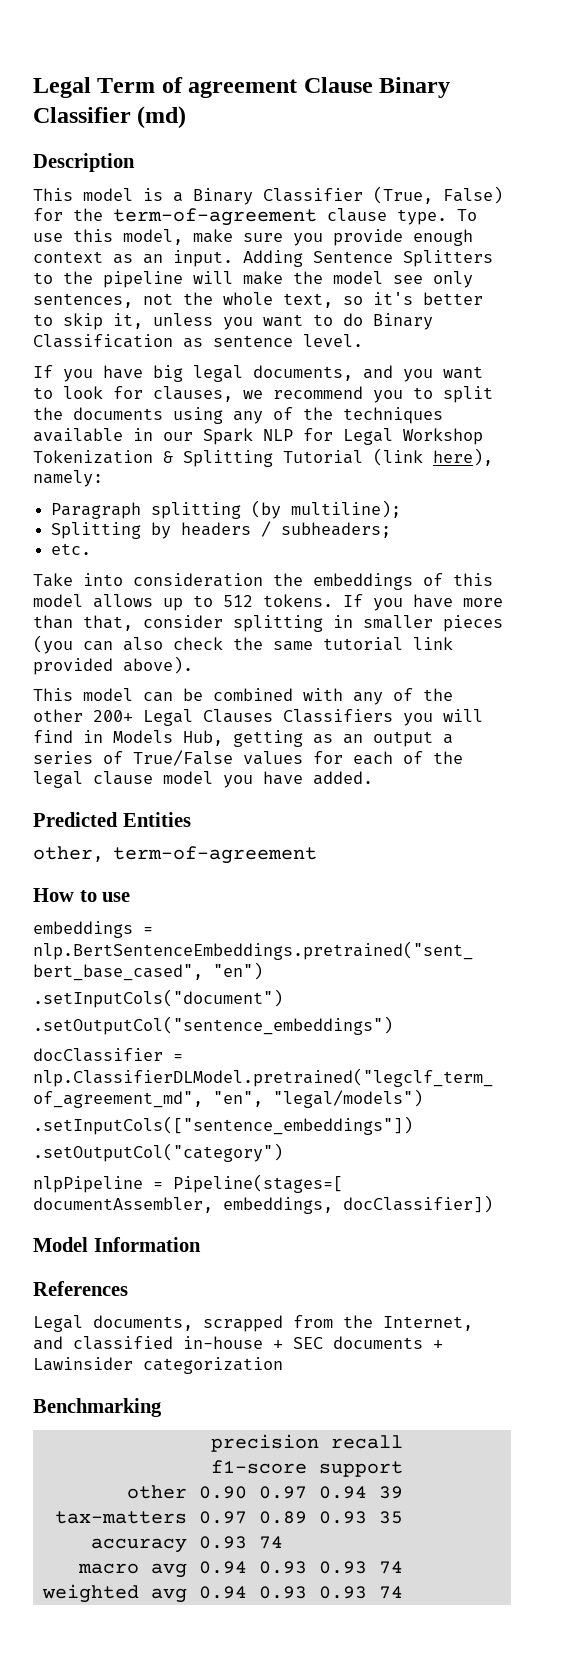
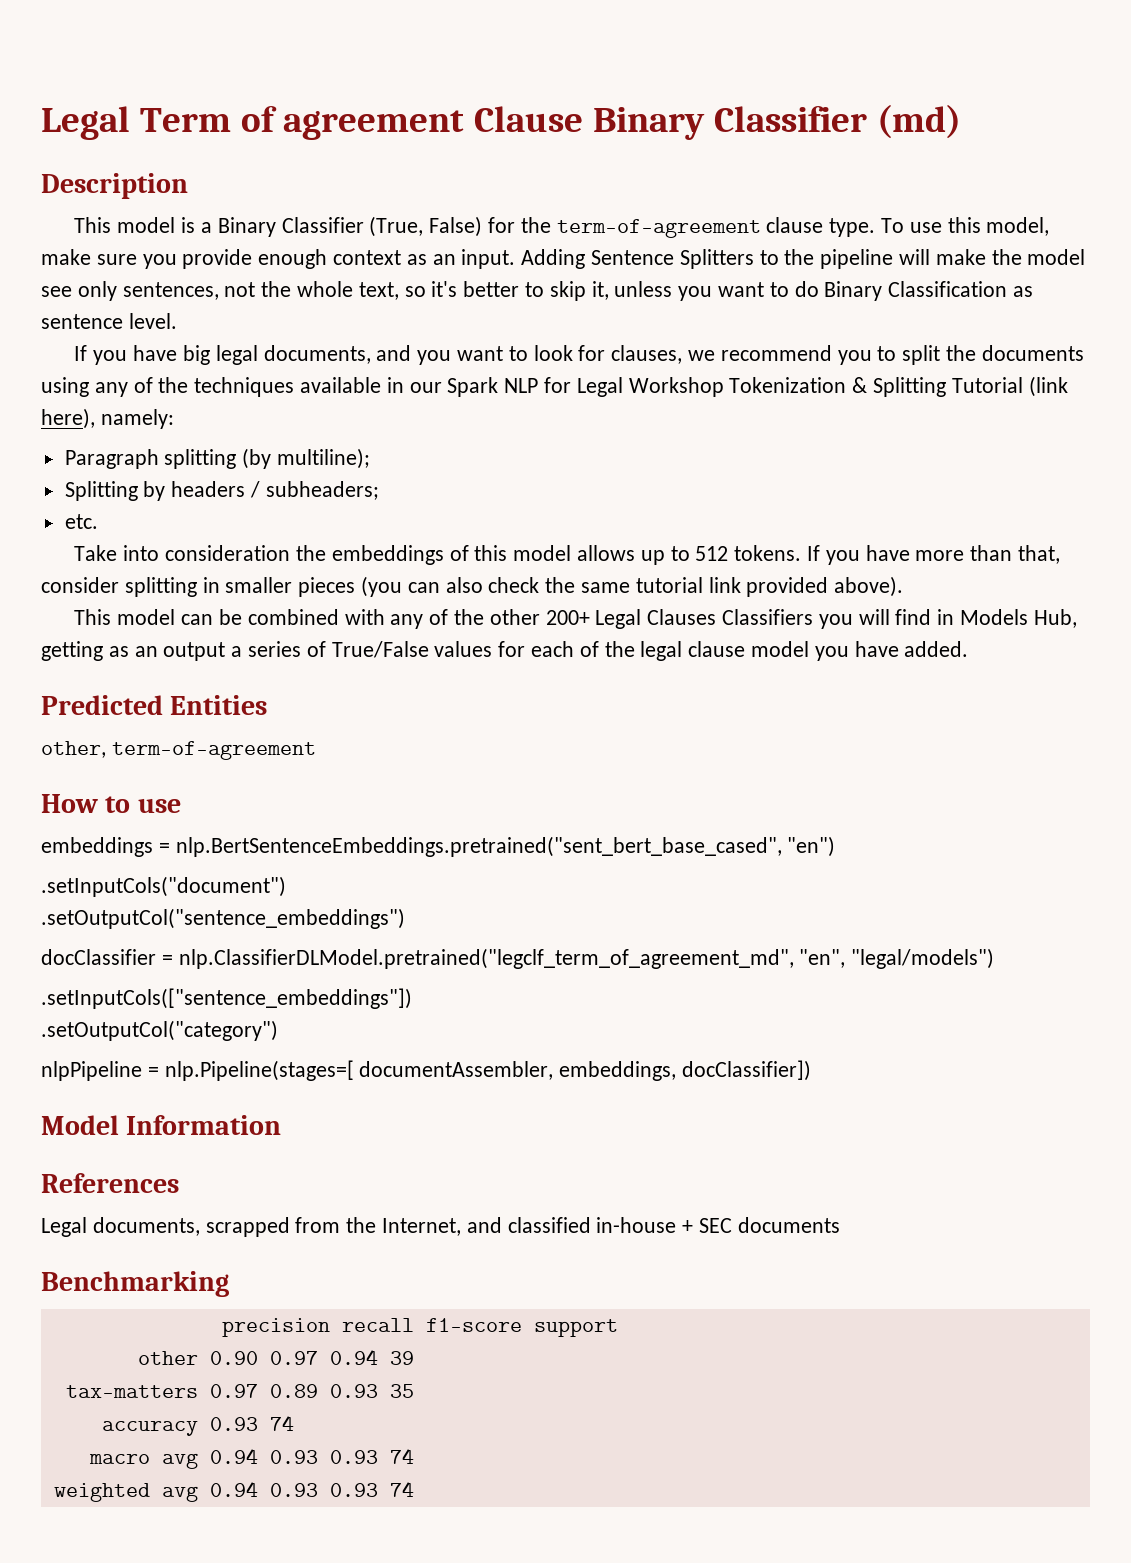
- nlpPipeline = Pipeline(stages=[ documentAssembler, embeddings, docClassifier])
+ nlpPipeline = nlp.Pipeline(stages=[ documentAssembler, embeddings, docClassifier])
- Legal documents, scrapped from the Internet, and classified in-house + SEC documents + Lawinsider categorization
+ Legal documents, scrapped from the Internet, and classified in-house + SEC documents

